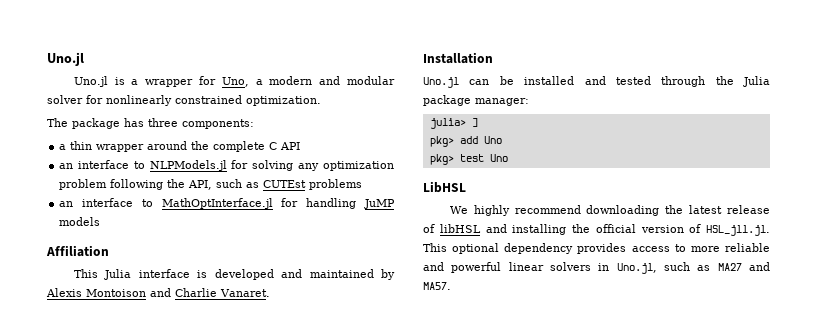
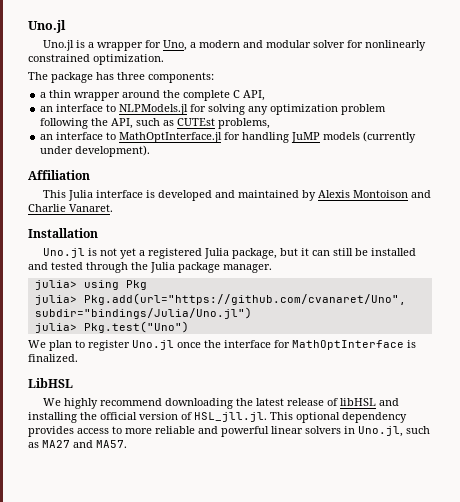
- a thin wrapper around the complete C API
+ a thin wrapper around the complete C API,
- an interface to NLPModels.jl for solving any optimization problem following the API, such as CUTEst problems
+ an interface to NLPModels.jl for solving any optimization problem following the API, such as CUTEst problems,
- an interface to MathOptInterface.jl for handling JuMP models
+ an interface to MathOptInterface.jl for handling JuMP models (currently under development).
- Uno.jl can be installed and tested through the Julia package manager:
- julia> ]
- pkg> add Uno
- pkg> test Uno
+ Uno.jl is not yet a registered Julia package, but it can still be installed and tested through the Julia package manager.
+ julia> using Pkg
+ julia> Pkg.add(url="https://github.com/cvanaret/Uno", subdir="bindings/Julia/Uno.jl")
+ julia> Pkg.test("Uno")
+ We plan to register Uno.jl once the interface for MathOptInterface is finalized.

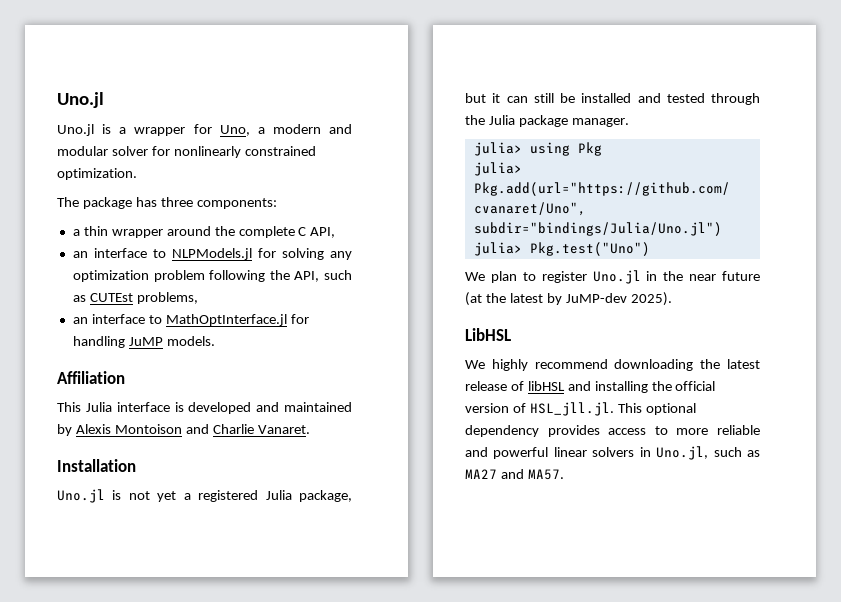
- an interface to MathOptInterface.jl for handling JuMP models (currently under development).
+ an interface to MathOptInterface.jl for handling JuMP models.
- We plan to register Uno.jl once the interface for MathOptInterface is finalized.
+ We plan to register Uno.jl in the near future (at the latest by JuMP-dev 2025).

